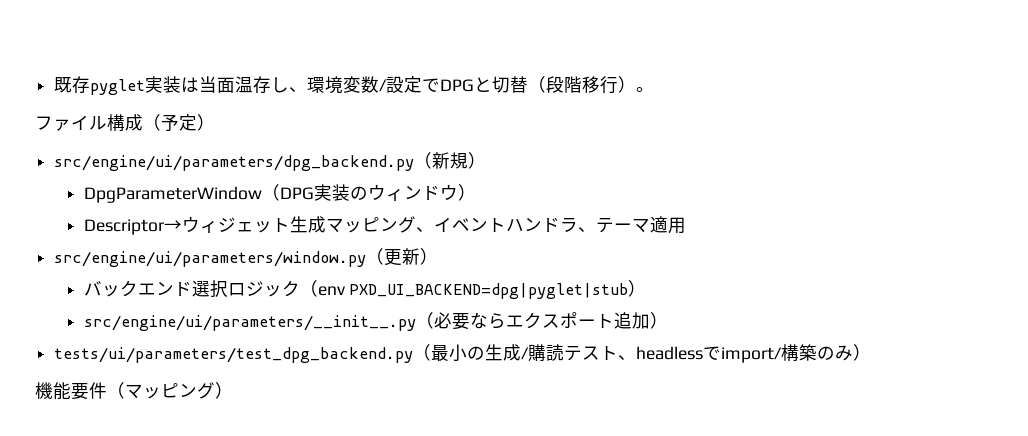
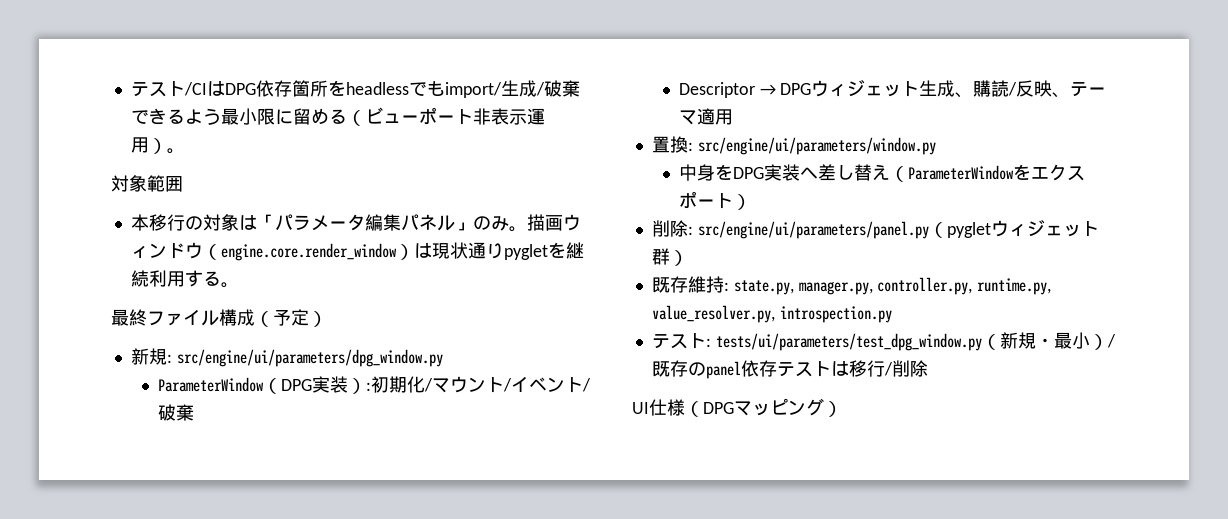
- 既存pyglet実装は当面温存し、環境変数/設定でDPGと切替（段階移行）。
- ファイル構成（予定）
+ テスト/CIはDPG依存箇所をheadlessでもimport/生成/破棄できるよう最小限に留める（ビューポート非表示運用）。
+ 対象範囲
+ 本移行の対象は「パラメータ編集パネル」のみ。描画ウィンドウ（engine.core.render_window）は現状通りpygletを継続利用する。
+ 最終ファイル構成（予定）
- src/engine/ui/parameters/dpg_backend.py（新規）
- DpgParameterWindow（DPG実装のウィンドウ）
- Descriptor→ウィジェット生成マッピング、イベントハンドラ、テーマ適用
+ 新規: src/engine/ui/parameters/dpg_window.py
+ ParameterWindow（DPG実装）:初期化/マウント/イベント/破棄
+ Descriptor → DPGウィジェット生成、購読/反映、テーマ適用
- src/engine/ui/parameters/window.py（更新）
- バックエンド選択ロジック（env PXD_UI_BACKEND=dpg|pyglet|stub）
- src/engine/ui/parameters/__init__.py（必要ならエクスポート追加）
- tests/ui/parameters/test_dpg_backend.py（最小の生成/購読テスト、headlessでimport/構築のみ）
- 機能要件（マッピング）
+ 置換: src/engine/ui/parameters/window.py
+ 中身をDPG実装へ差し替え（ParameterWindowをエクスポート）
+ 削除: src/engine/ui/parameters/panel.py（pygletウィジェット群）
+ 既存維持: state.py, manager.py, controller.py, runtime.py, value_resolver.py, introspection.py
+ テスト: tests/ui/parameters/test_dpg_window.py（新規・最小）/既存のpanel依存テストは移行/削除
+ UI仕様（DPGマッピング）

